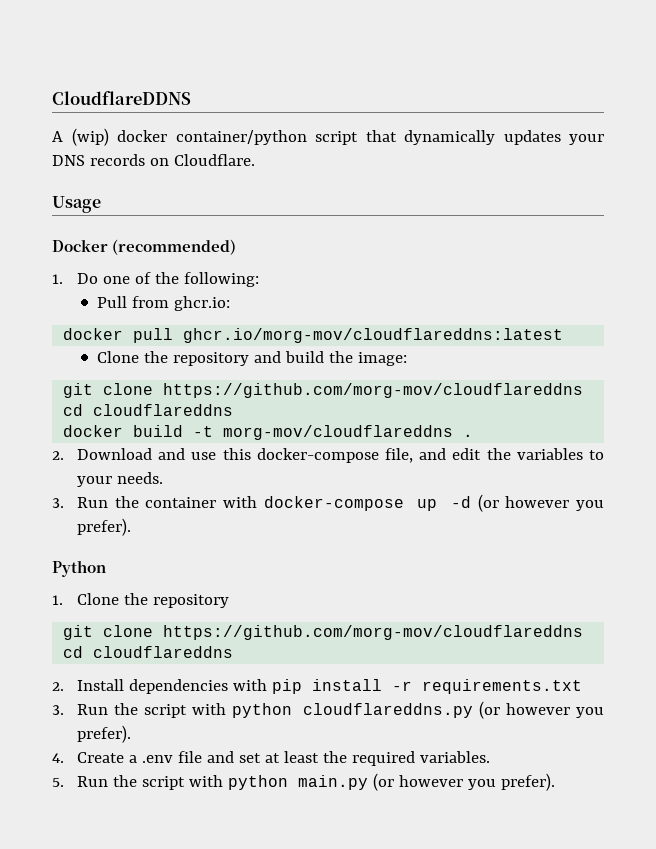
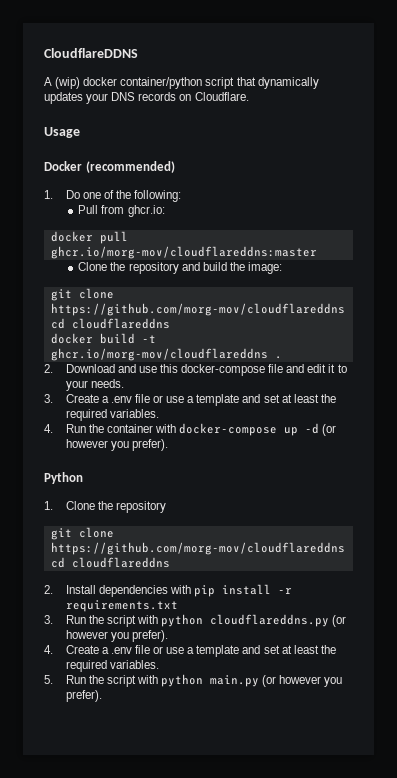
- docker pull ghcr.io/morg-mov/cloudflareddns:latest
+ docker pull ghcr.io/morg-mov/cloudflareddns:master
- docker build -t morg-mov/cloudflareddns .
+ docker build -t ghcr.io/morg-mov/cloudflareddns .
- 2. Download and use this docker-compose file, and edit the variables to your needs.
+ 2. Download and use this docker-compose file and edit it to your needs.
- 3. Run the container with docker-compose up -d (or however you prefer).
+ 3. Create a .env file or use a template and set at least the required variables.
+ 4. Run the container with docker-compose up -d (or however you prefer).
- 4. Create a .env file and set at least the required variables.
+ 4. Create a .env file or use a template and set at least the required variables.

